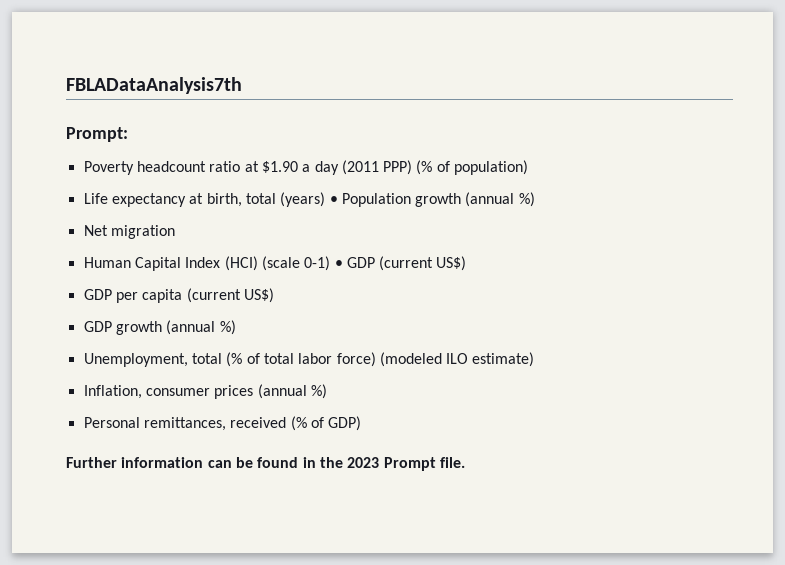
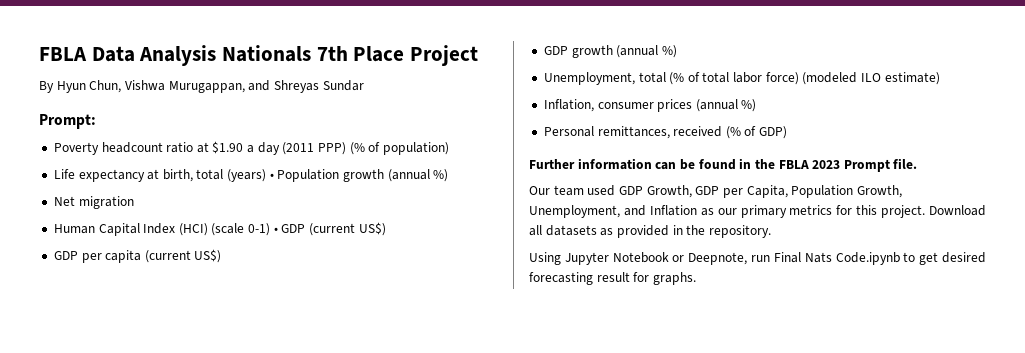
- FBLADataAnalysis7th
+ FBLA Data Analysis Nationals 7th Place Project
+ By Hyun Chun, Vishwa Murugappan, and Shreyas Sundar
- Further information can be found in the 2023 Prompt file.
+ Further information can be found in the FBLA 2023 Prompt file.
+ Our team used GDP Growth, GDP per Capita, Population Growth, Unemployment, and Inflation as our primary metrics for this project. Download all datasets as provided in the repository.
+ Using Jupyter Notebook or Deepnote, run Final Nats Code.ipynb to get desired forecasting result for graphs.

